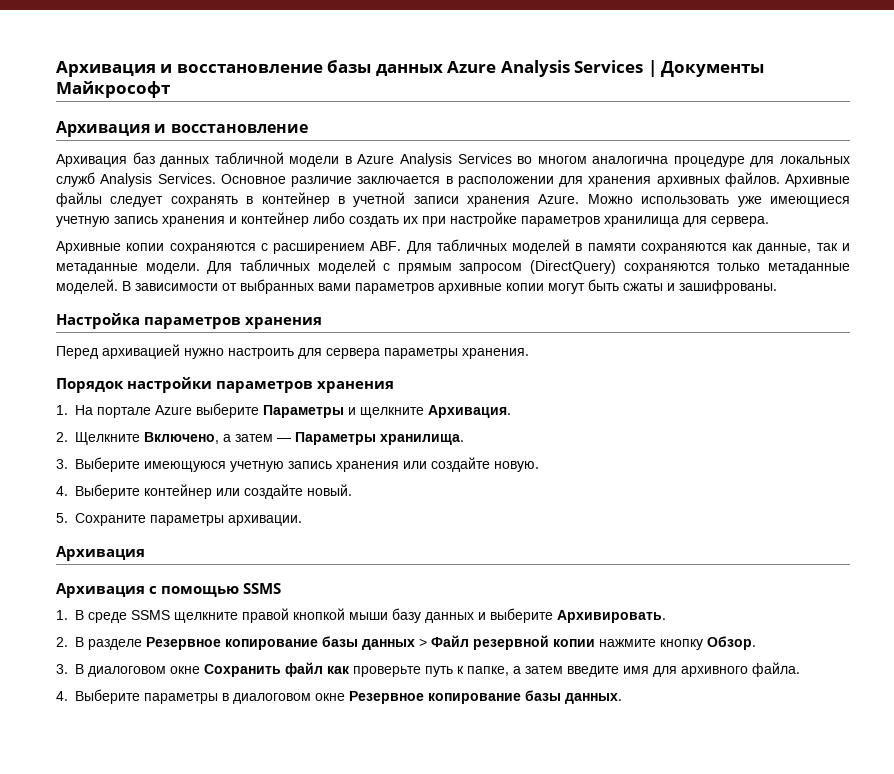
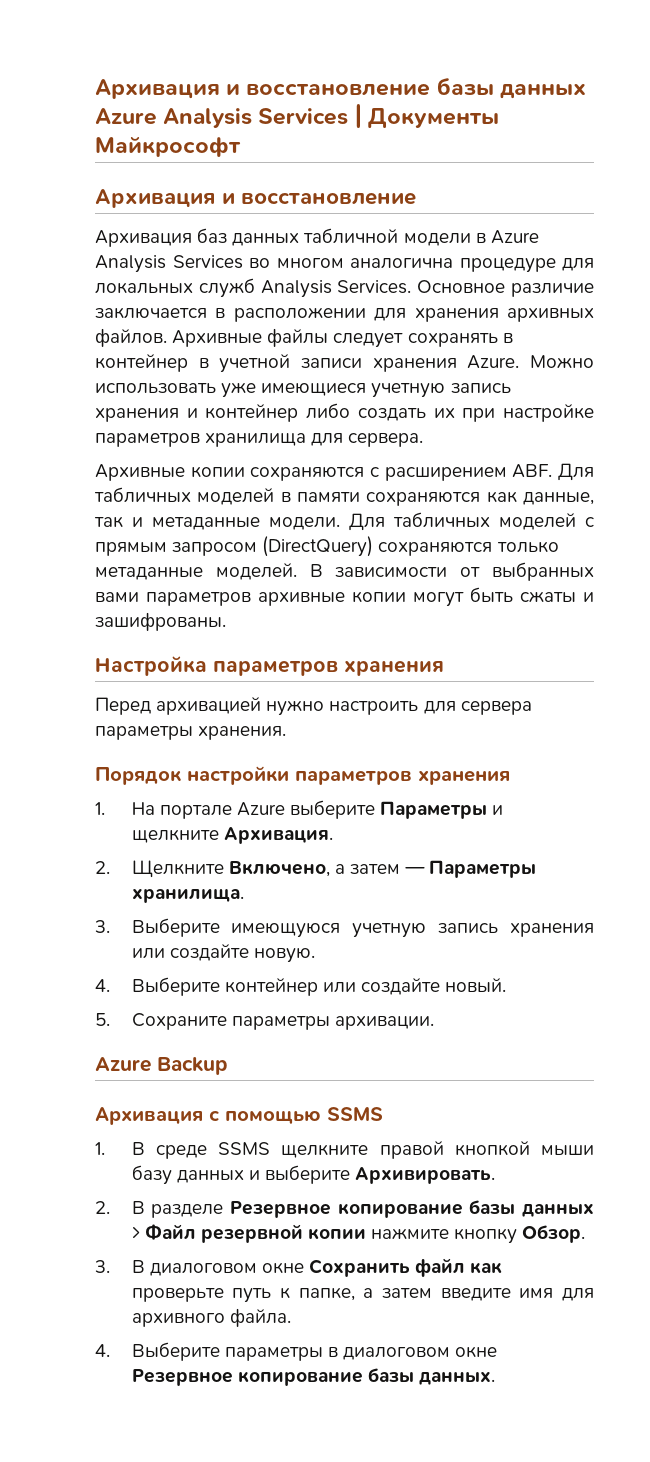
  5. Сохраните параметры архивации.
- Архивация
+ Azure Backup

